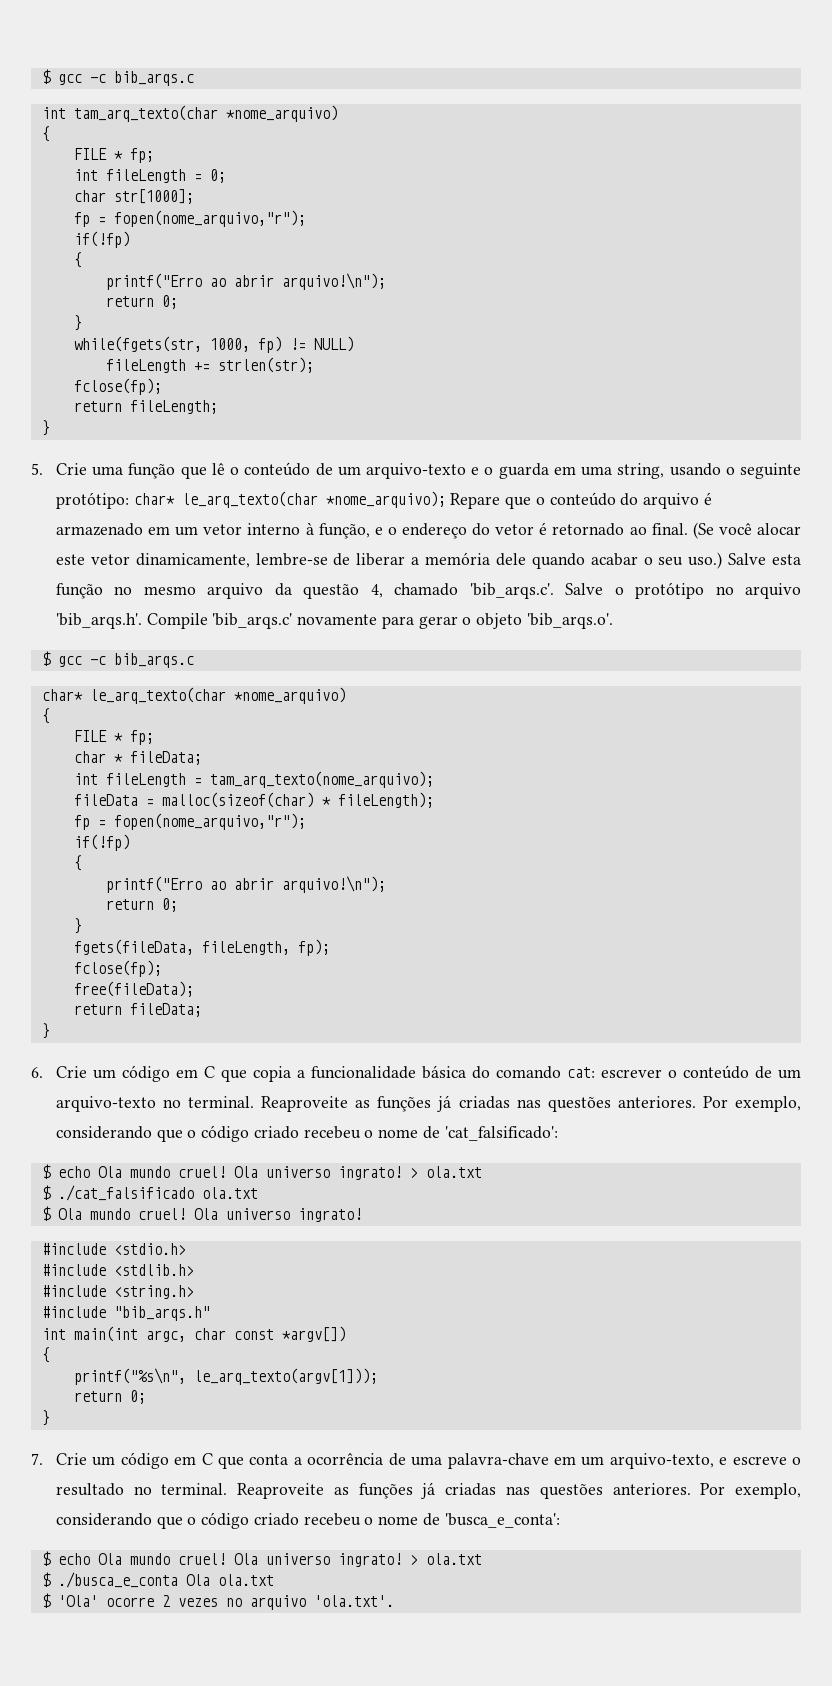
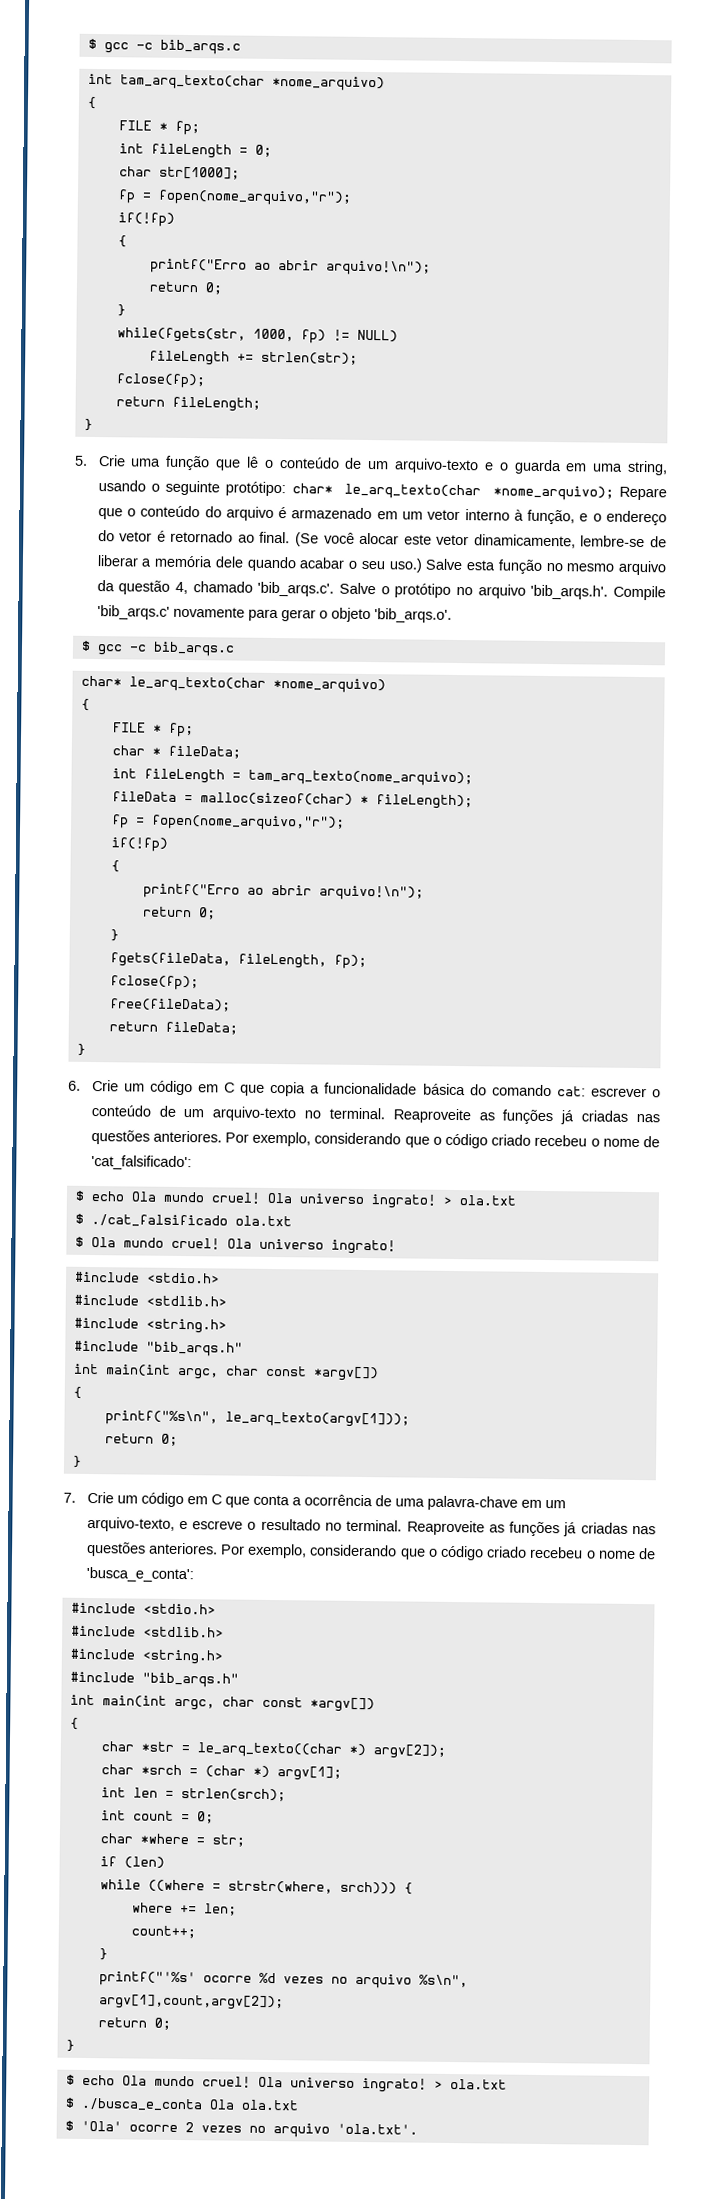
  Por exemplo, considerando que o código criado recebeu o nome de 'busca_e_conta':
+ #include <stdio.h>
+ #include <stdlib.h>
+ #include <string.h>
+ #include "bib_arqs.h"
+ int main(int argc, char const *argv[])
+ {
+ char *str = le_arq_texto((char *) argv[2]);
+ char *srch = (char *) argv[1];
+ int len = strlen(srch);
+ int count = 0;
+ char *where = str;
+ if (len)
+ while ((where = strstr(where, srch))) {
+ where += len;
+ count++;
+ }
+ printf("'%s' ocorre %d vezes no arquivo %s\n", argv[1],count,argv[2]);
+ return 0;
+ }

